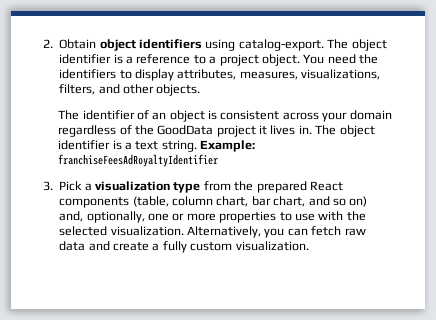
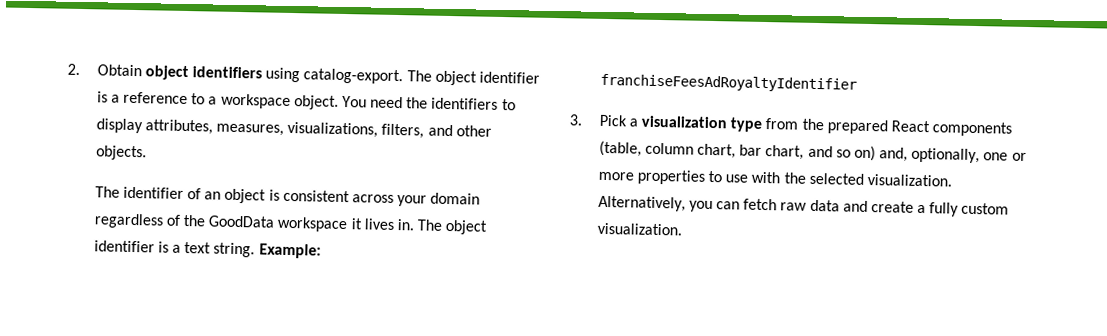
- The object identifier is a reference to a project object.
+ The object identifier is a reference to a workspace object.
- The identifier of an object is consistent across your domain regardless of the GoodData project it lives in.
+ The identifier of an object is consistent across your domain regardless of the GoodData workspace it lives in.

